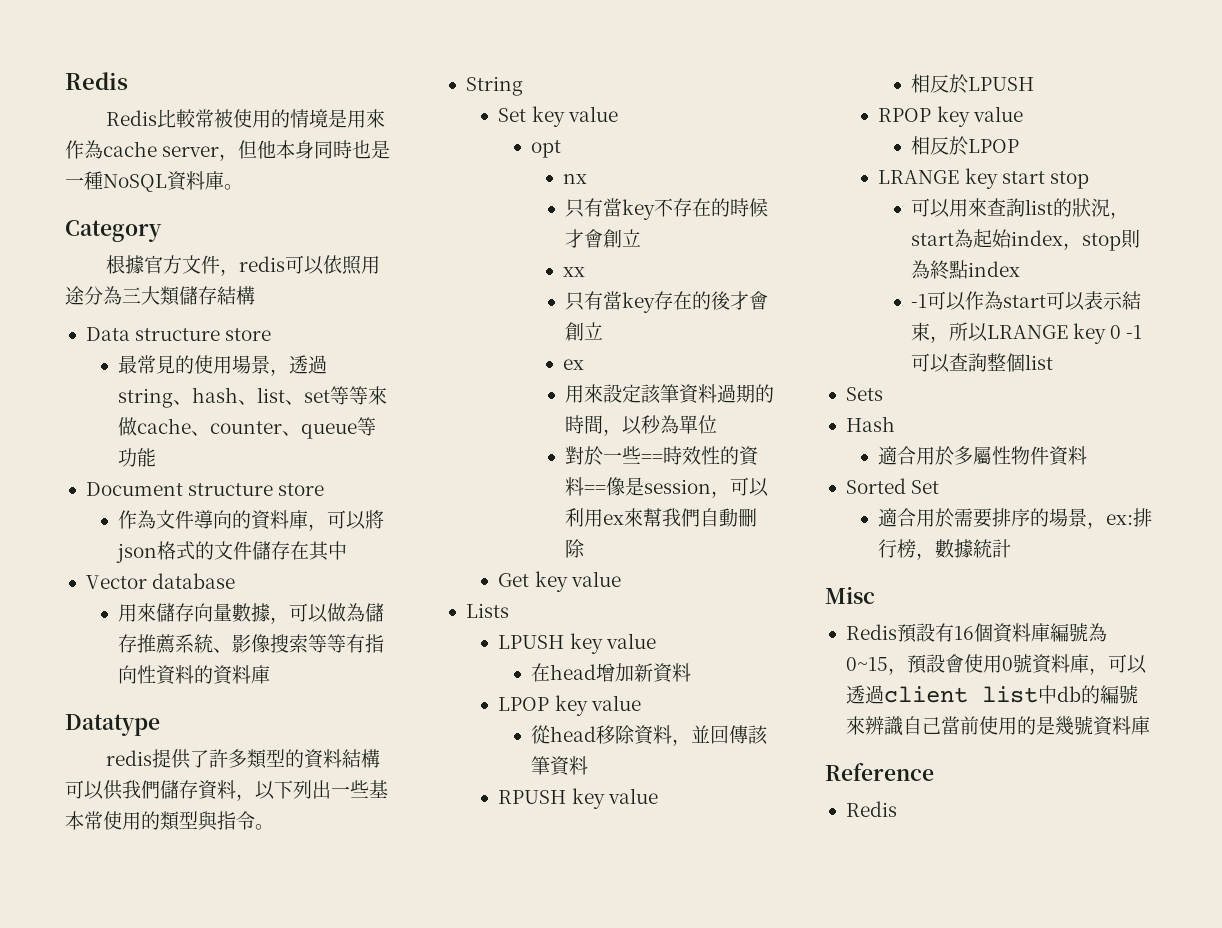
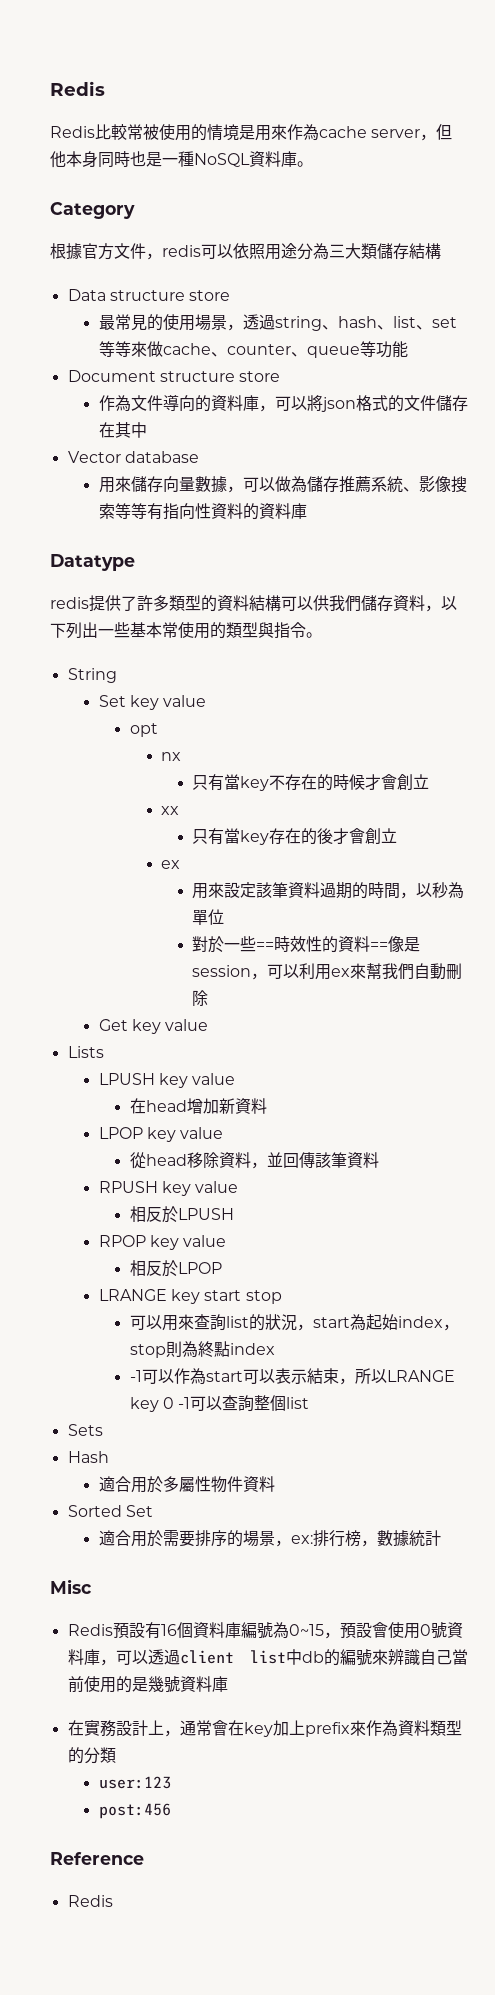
+ 在實務設計上，通常會在key加上prefix來作為資料類型的分類
+ user:123
+ post:456

